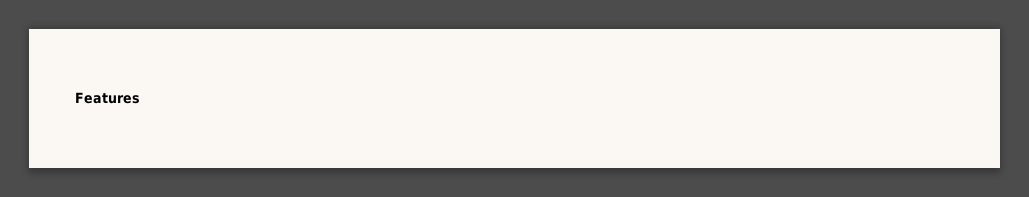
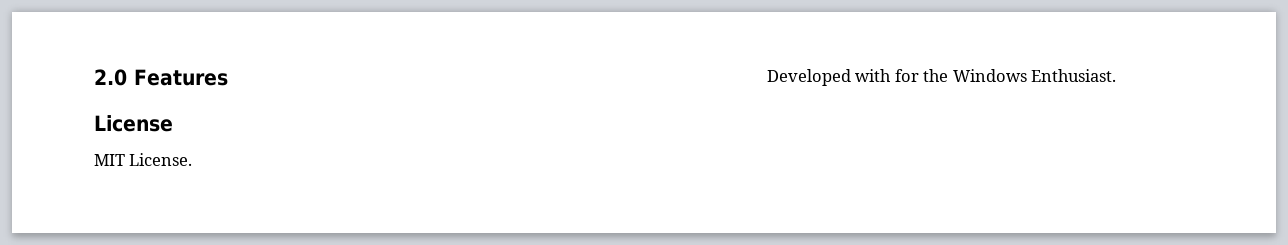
- Features
+ 2.0 Features
+ License
+ MIT License.
+ Developed with for the Windows Enthusiast.

